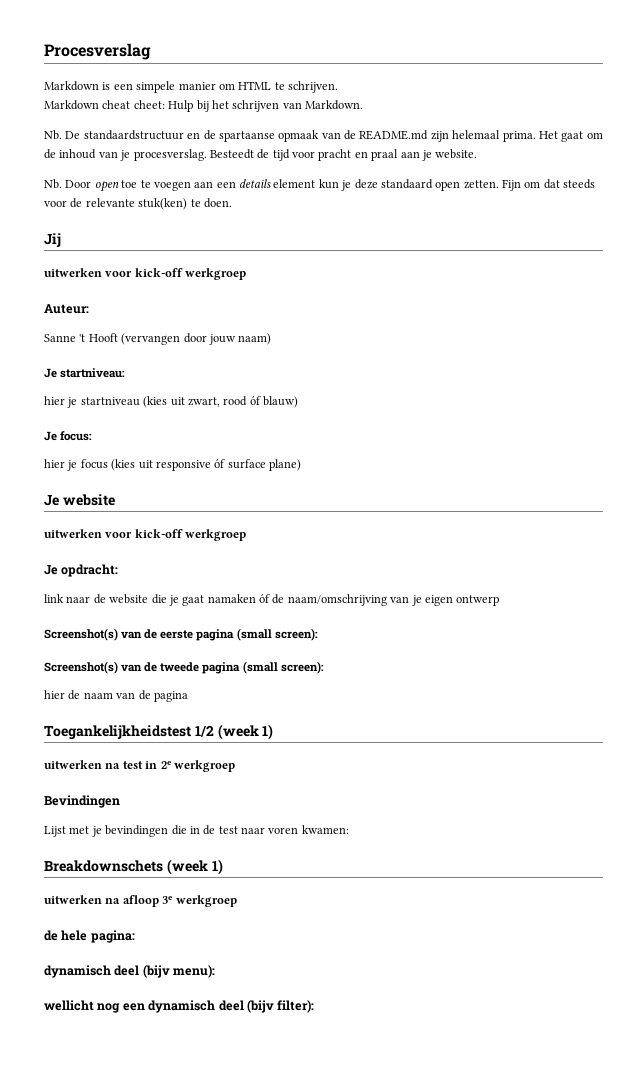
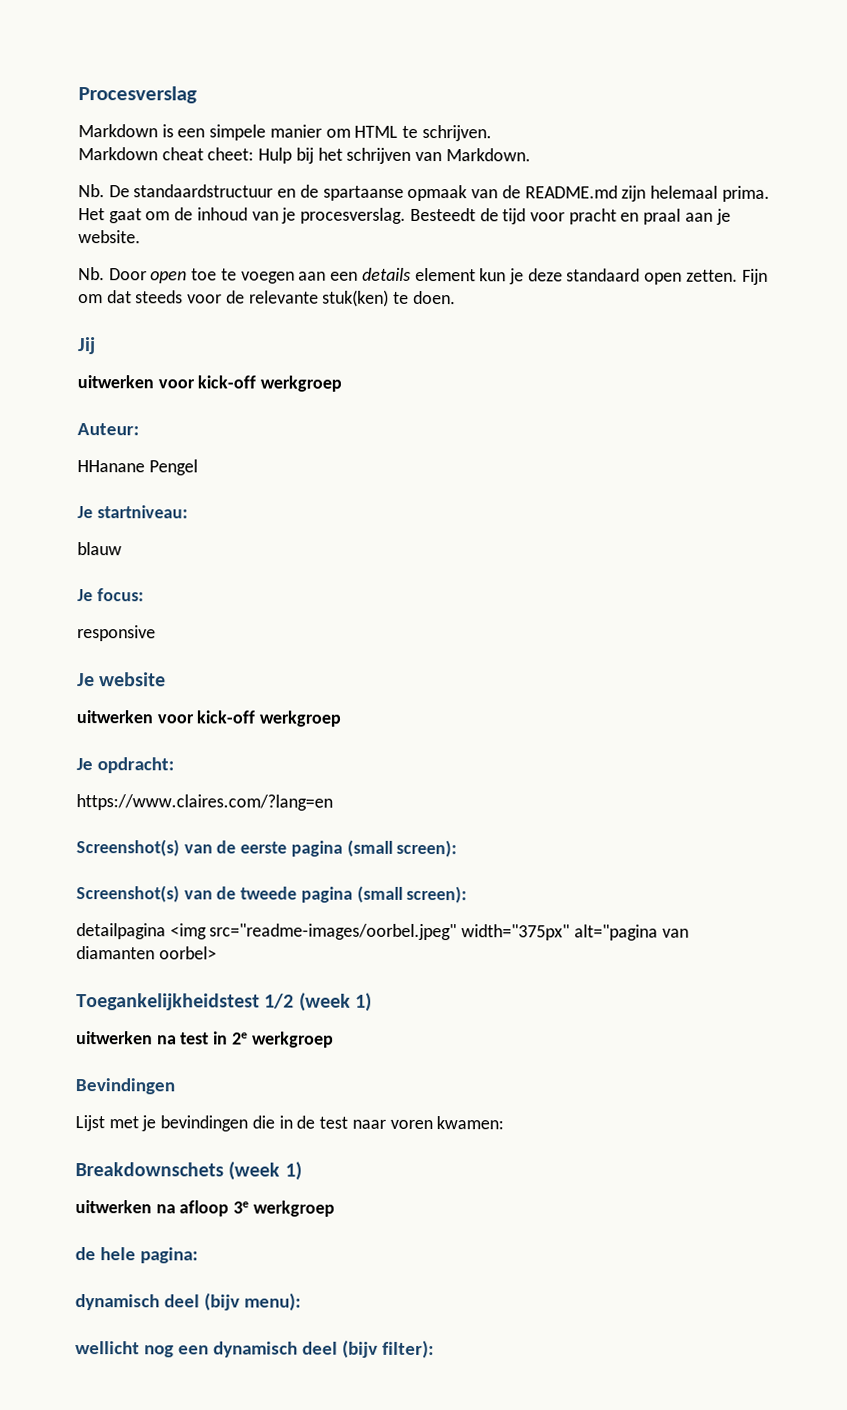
- Sanne 't Hooft (vervangen door jouw naam)
+ HHanane Pengel
  Je startniveau:
- hier je startniveau (kies uit zwart, rood óf blauw)
+ blauw
  Je focus:
- hier je focus (kies uit responsive óf surface plane)
+ responsive
- link naar de website die je gaat namaken óf de naam/omschrijving van je eigen ontwerp
+ https://www.claires.com/?lang=en
- hier de naam van de pagina
+ detailpagina <img src="readme-images/oorbel.jpeg" width="375px" alt="pagina van diamanten oorbel>

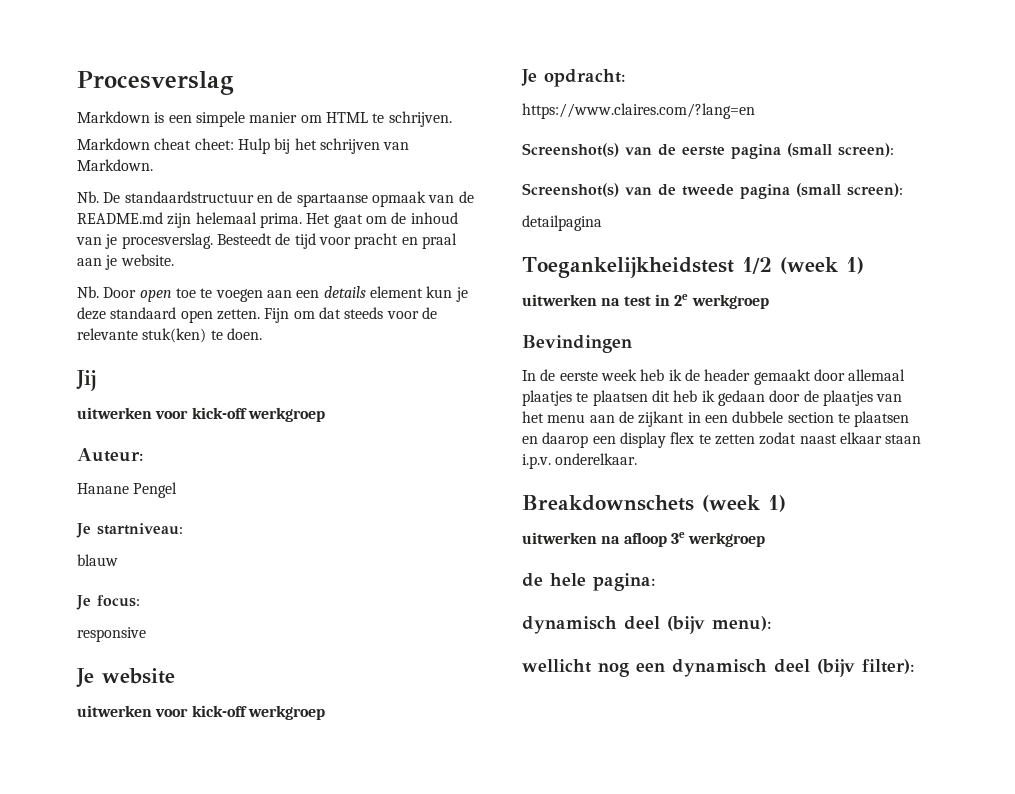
- HHanane Pengel
+ Hanane Pengel
- detailpagina <img src="readme-images/oorbel.jpeg" width="375px" alt="pagina van diamanten oorbel>
+ detailpagina
- Lijst met je bevindingen die in de test naar voren kwamen:
+ In de eerste week heb ik de header gemaakt door allemaal plaatjes te plaatsen dit heb ik gedaan door de plaatjes van het menu aan de zijkant in een dubbele section te plaatsen en daarop een display flex te zetten zodat naast elkaar staan i.p.v. onderelkaar.

